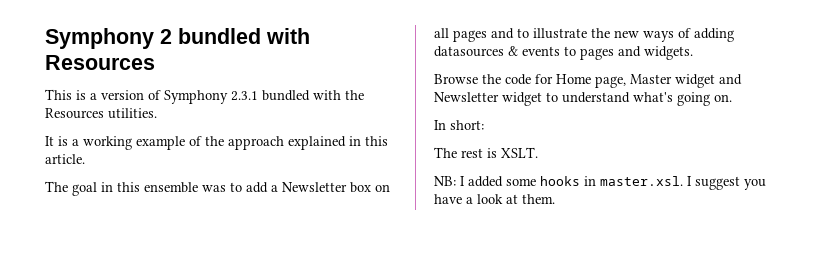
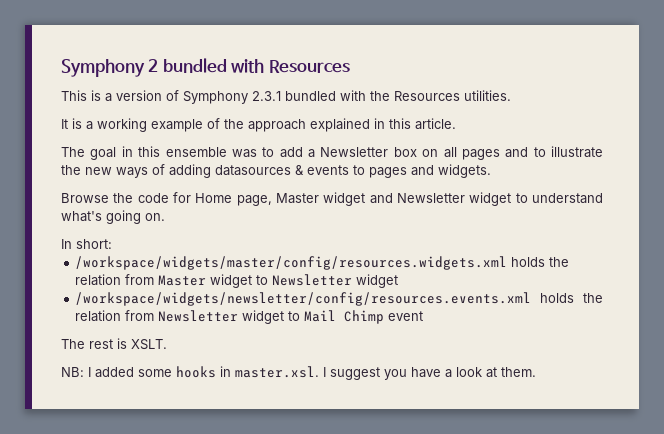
+ /workspace/widgets/master/config/resources.widgets.xml holds the relation from Master widget to Newsletter widget
+ /workspace/widgets/newsletter/config/resources.events.xml holds the relation from Newsletter widget to Mail Chimp event

